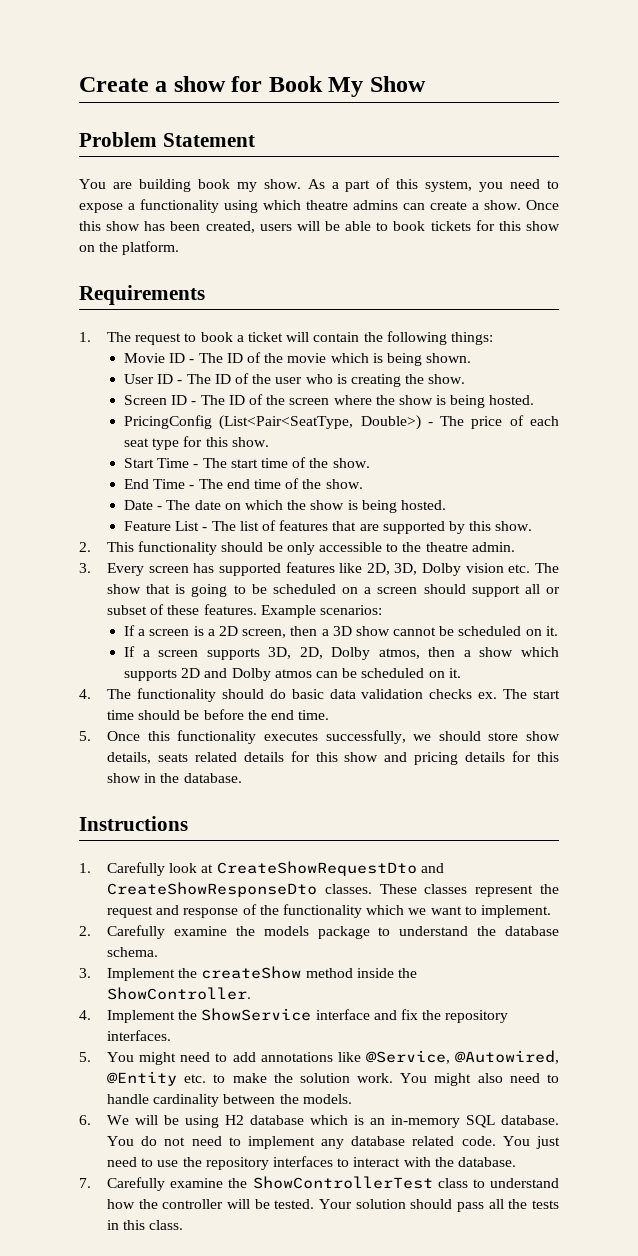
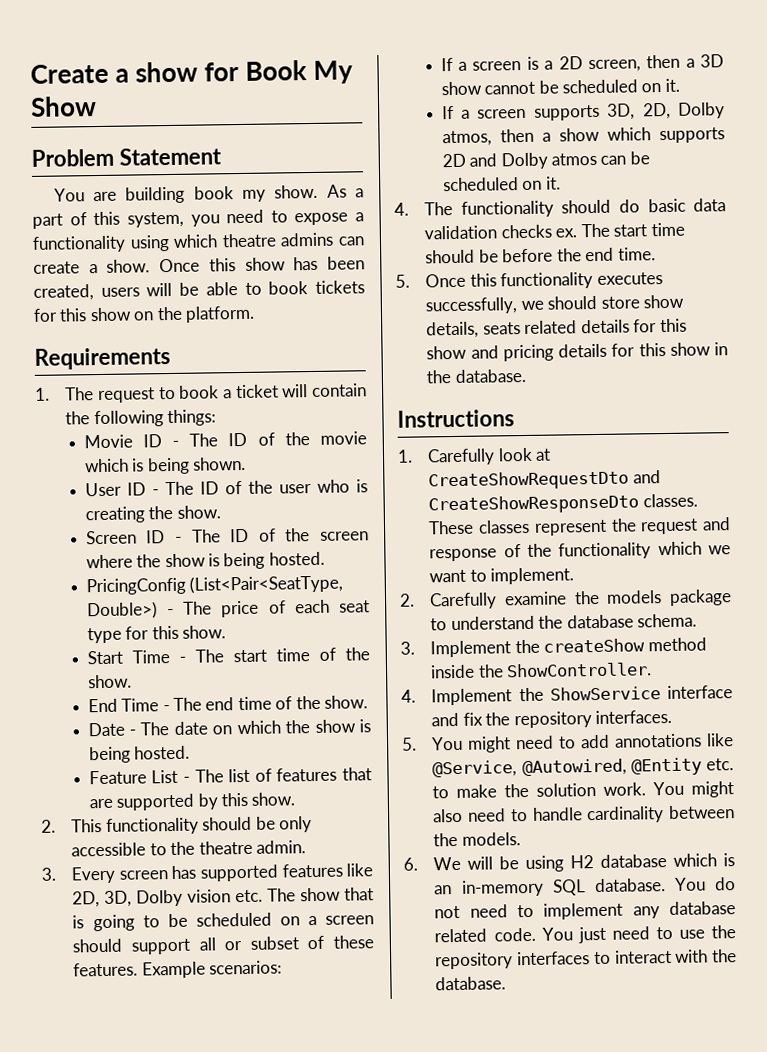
- 7. Carefully examine the ShowControllerTest class to understand how the controller will be tested. Your solution should pass all the tests in this class.

